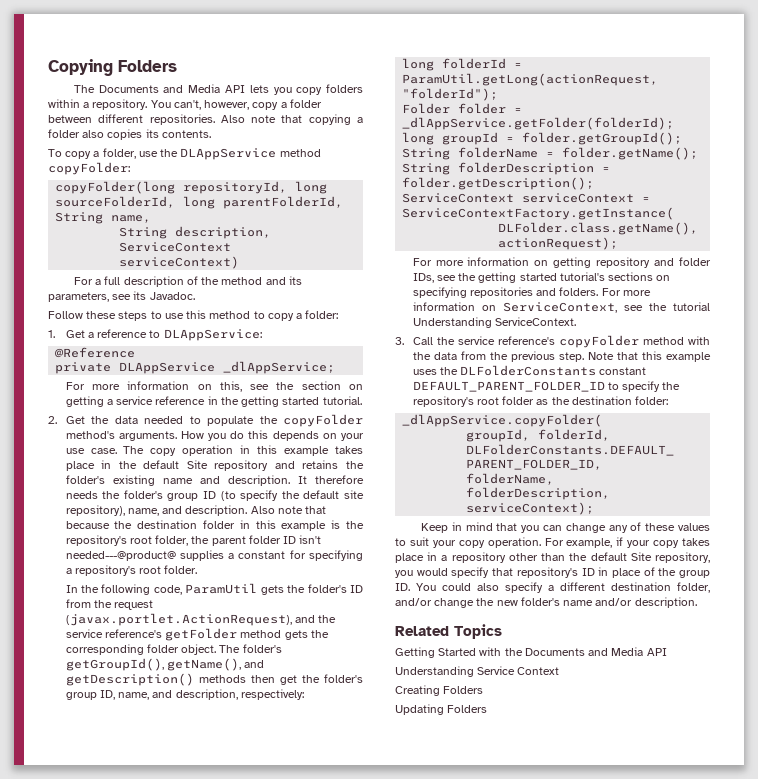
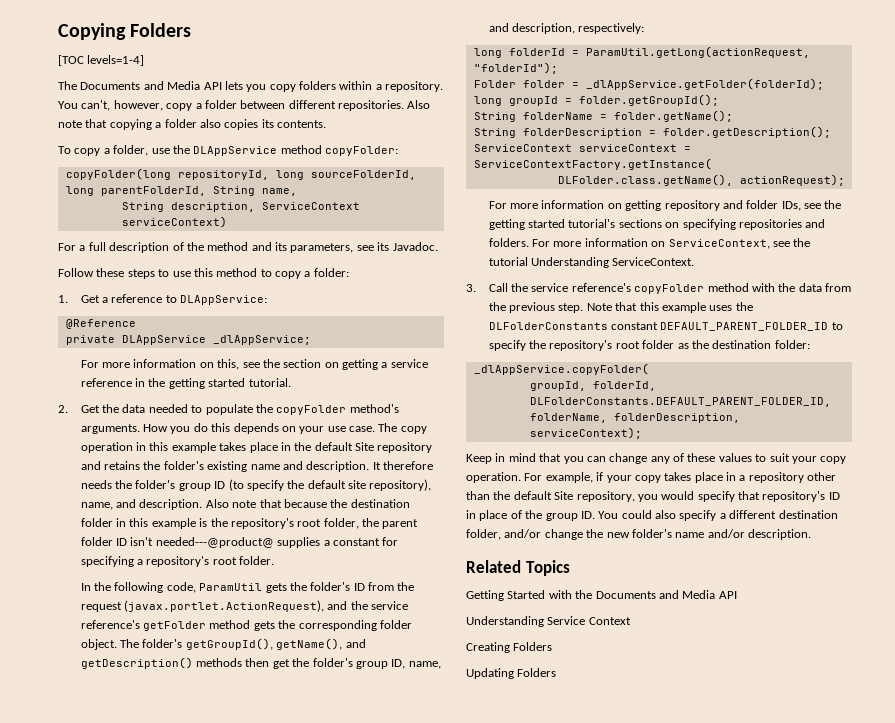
+ [TOC levels=1-4]

